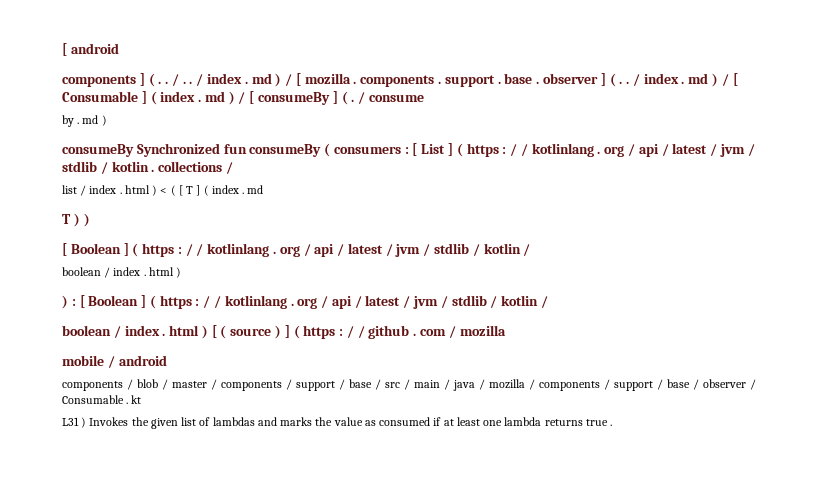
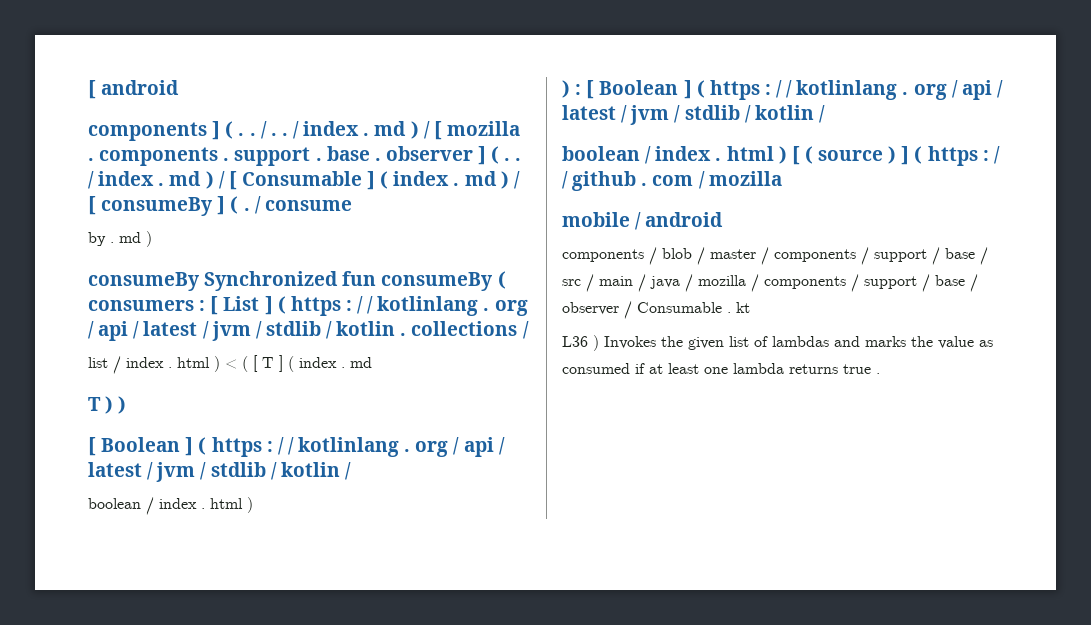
- L31 ) Invokes the given list of lambdas and marks the value as consumed if at least one lambda returns true .
+ L36 ) Invokes the given list of lambdas and marks the value as consumed if at least one lambda returns true .

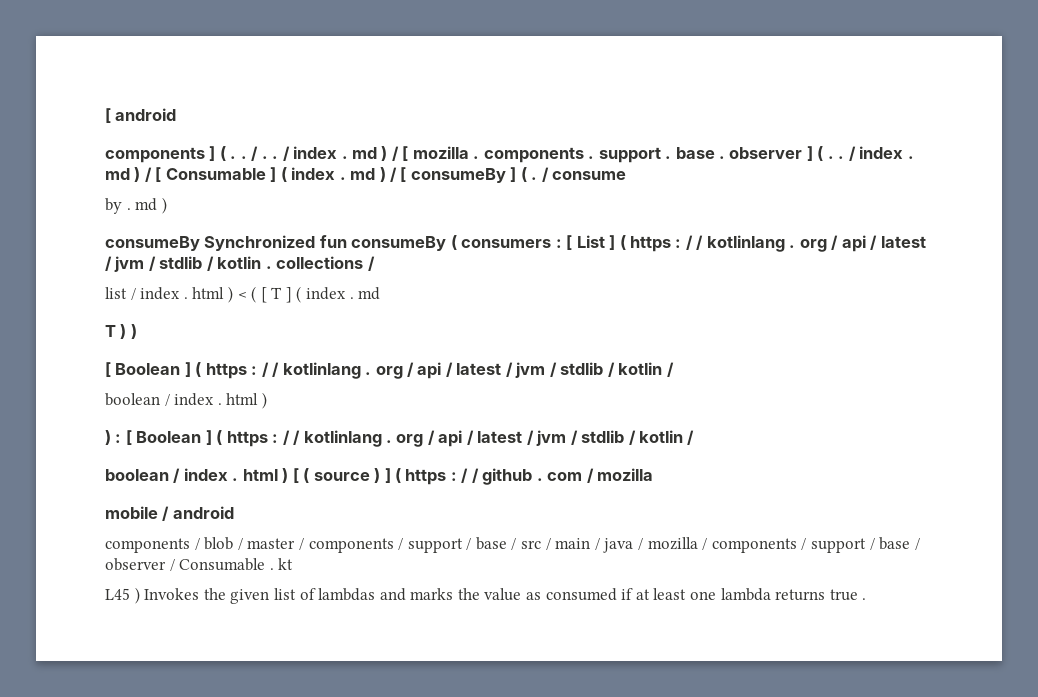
- L36 ) Invokes the given list of lambdas and marks the value as consumed if at least one lambda returns true .
+ L45 ) Invokes the given list of lambdas and marks the value as consumed if at least one lambda returns true .

